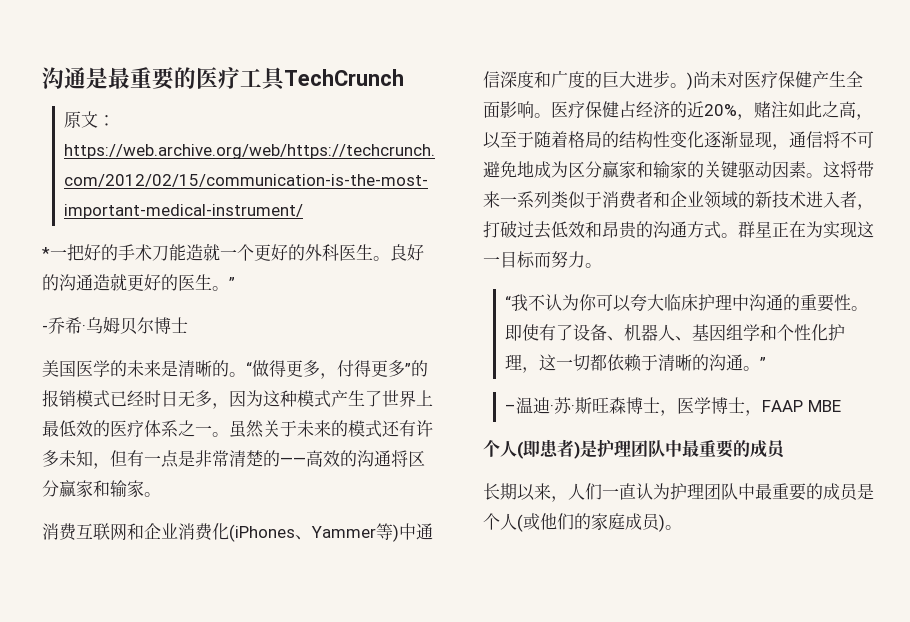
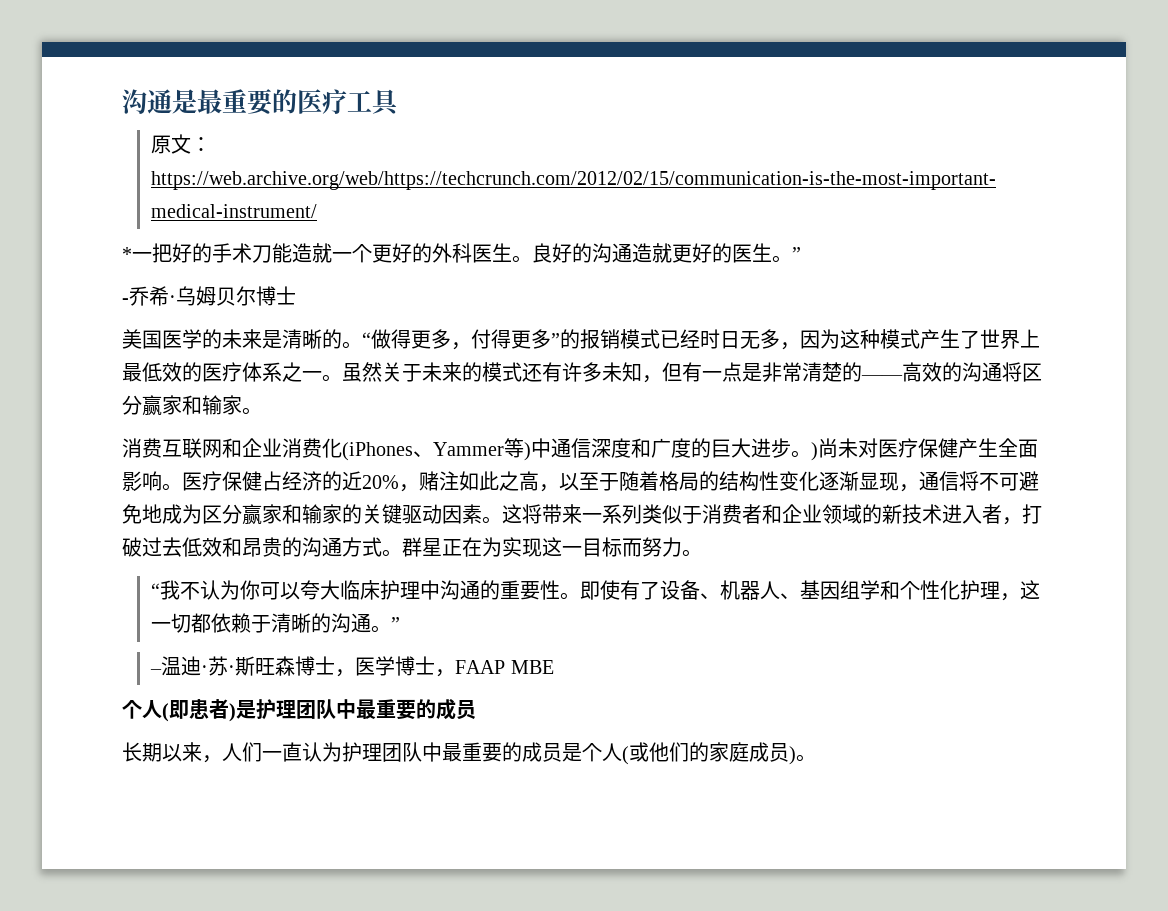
- 沟通是最重要的医疗工具TechCrunch
+ 沟通是最重要的医疗工具

